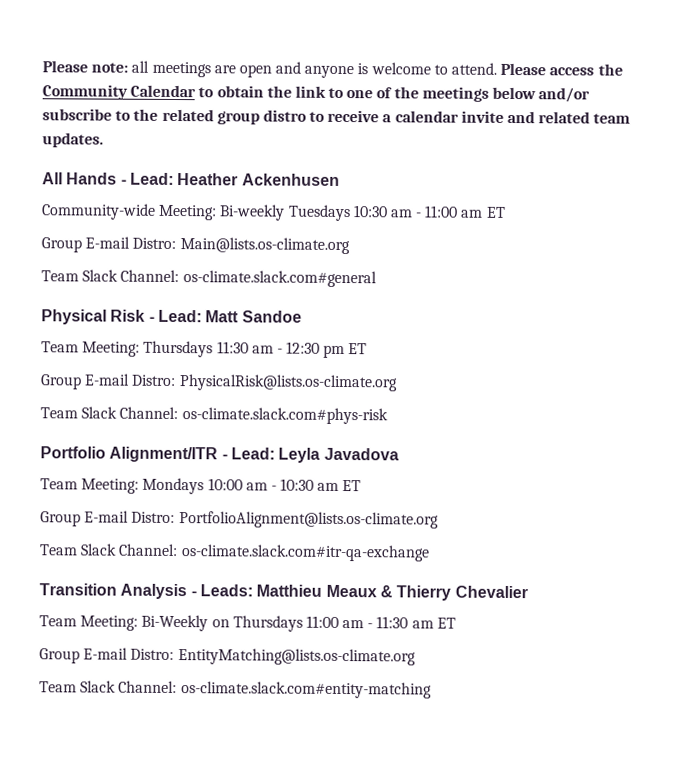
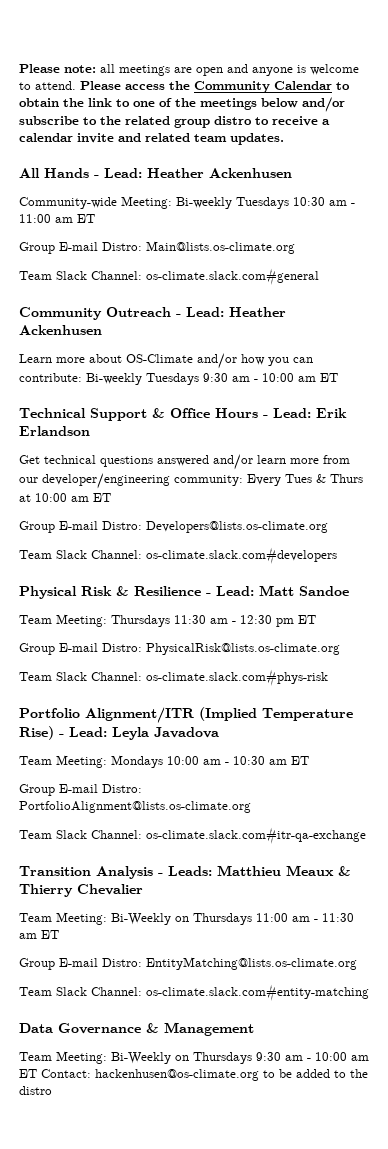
+ Community Outreach - Lead: Heather Ackenhusen
+ Learn more about OS-Climate and/or how you can contribute: Bi-weekly Tuesdays 9:30 am - 10:00 am ET
+ Technical Support & Office Hours - Lead: Erik Erlandson
+ Get technical questions answered and/or learn more from our developer/engineering community: Every Tues & Thurs at 10:00 am ET
+ Group E-mail Distro: Developers@lists.os-climate.org
+ Team Slack Channel: os-climate.slack.com#developers
- Physical Risk - Lead: Matt Sandoe
+ Physical Risk & Resilience - Lead: Matt Sandoe
- Portfolio Alignment/ITR - Lead: Leyla Javadova
+ Portfolio Alignment/ITR (Implied Temperature Rise) - Lead: Leyla Javadova
+ Data Governance & Management
+ Team Meeting: Bi-Weekly on Thursdays 9:30 am - 10:00 am ET Contact: hackenhusen@os-climate.org to be added to the distro

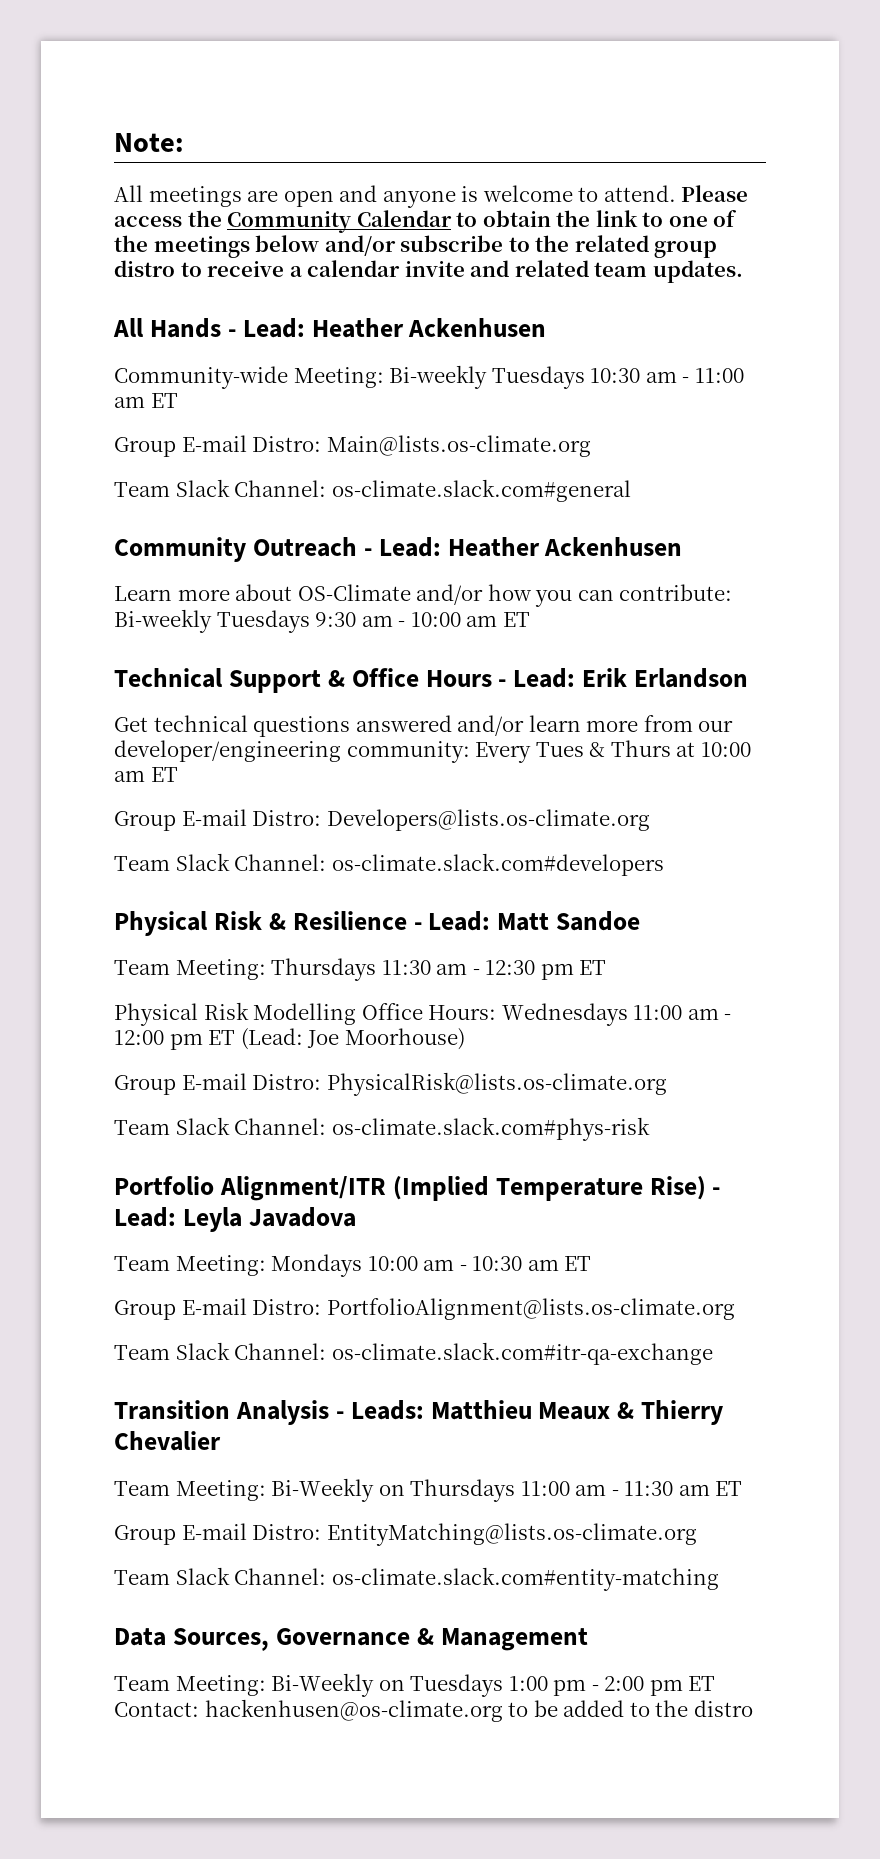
- Please note: all meetings are open and anyone is welcome to attend.
+ Note:
+ All meetings are open and anyone is welcome to attend.
+ Physical Risk Modelling Office Hours: Wednesdays 11:00 am - 12:00 pm ET (Lead: Joe Moorhouse)
- Data Governance & Management
+ Data Sources, Governance & Management
- Team Meeting: Bi-Weekly on Thursdays 9:30 am - 10:00 am ET Contact: hackenhusen@os-climate.org to be added to the distro
+ Team Meeting: Bi-Weekly on Tuesdays 1:00 pm - 2:00 pm ET Contact: hackenhusen@os-climate.org to be added to the distro

